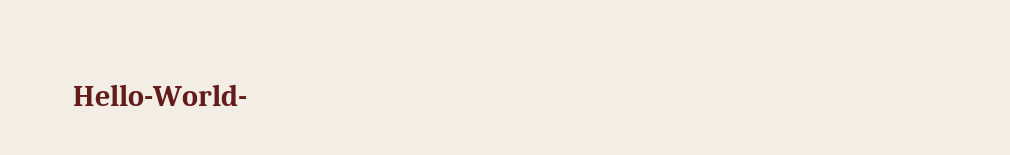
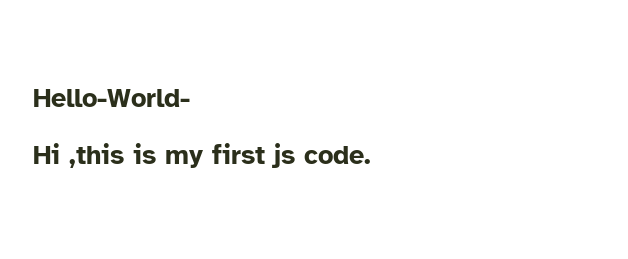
+ Hi ,this is my first js code.

